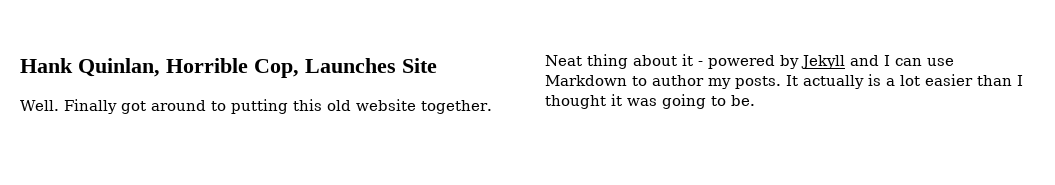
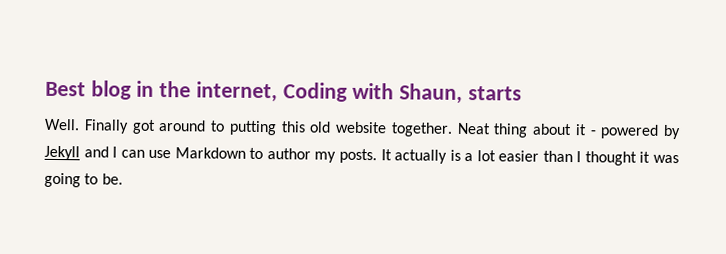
- Hank Quinlan, Horrible Cop, Launches Site
+ Best blog in the internet, Coding with Shaun, starts

